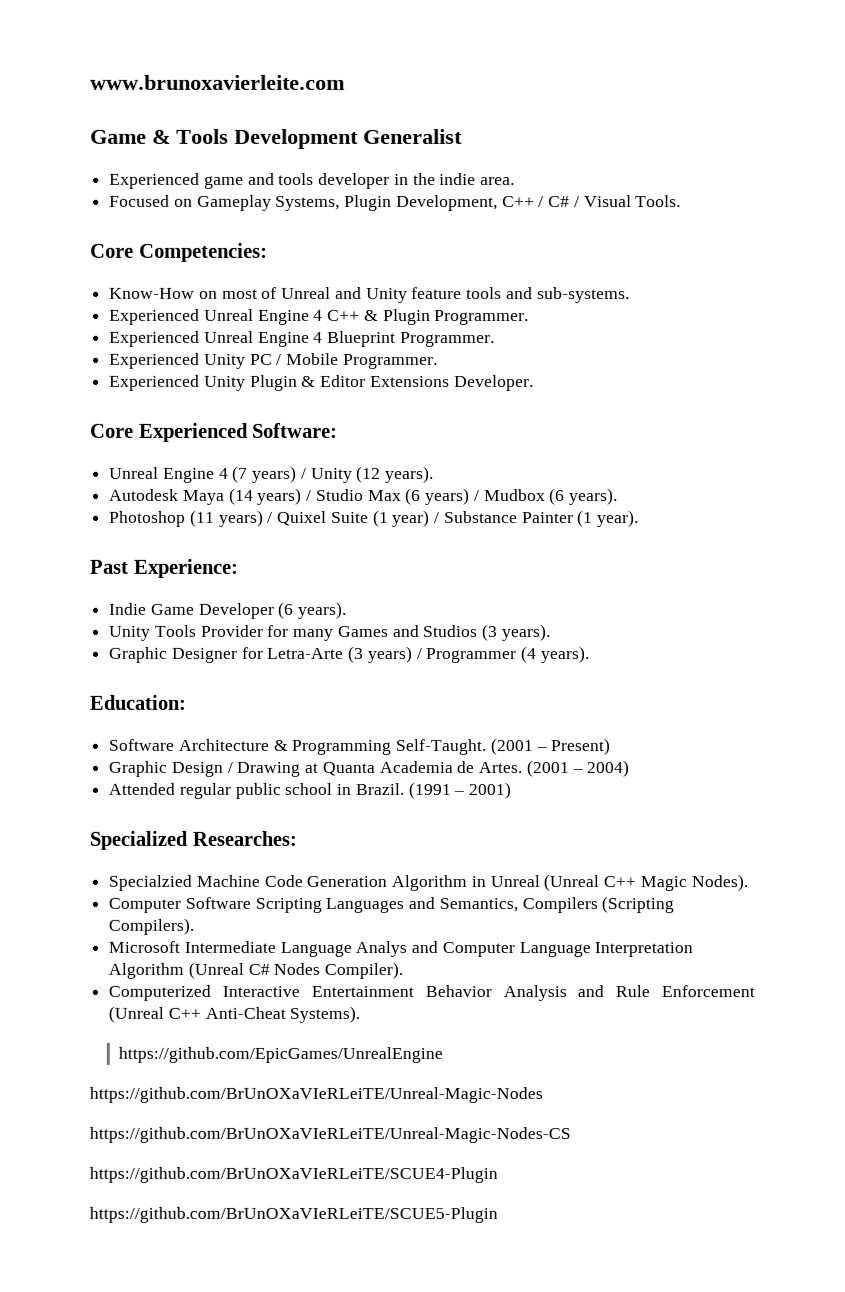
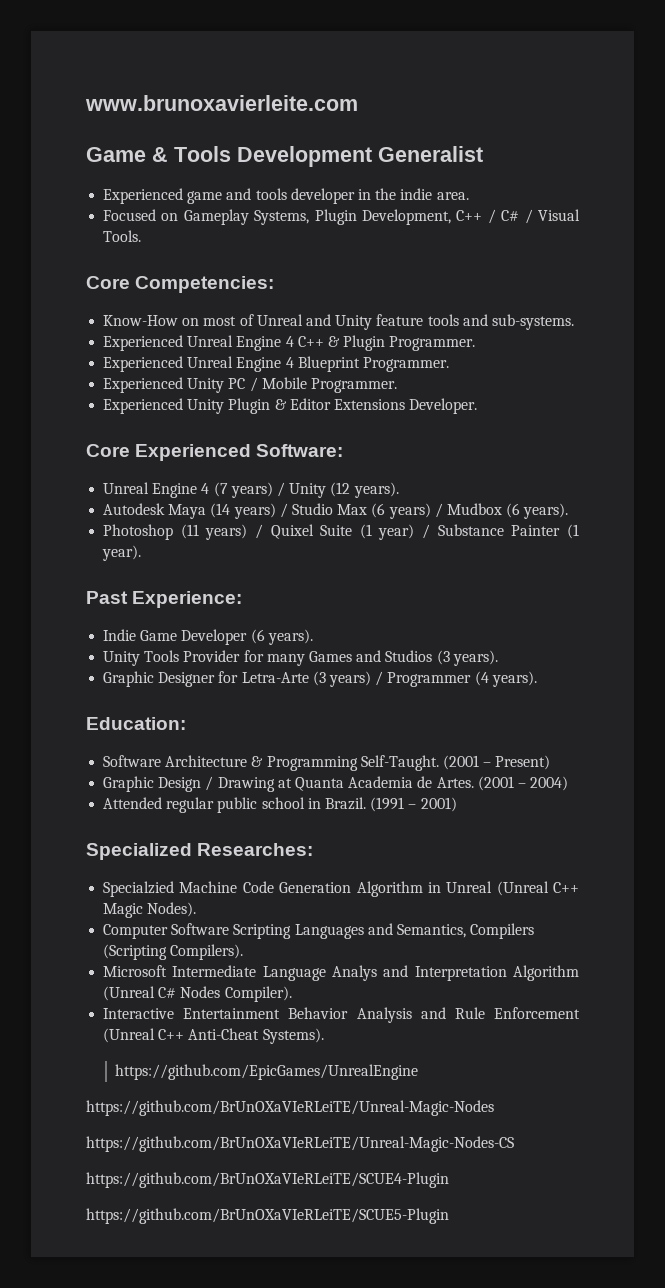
- Microsoft Intermediate Language Analys and Computer Language Interpretation Algorithm (Unreal C# Nodes Compiler).
+ Microsoft Intermediate Language Analys and Interpretation Algorithm (Unreal C# Nodes Compiler).
- Computerized Interactive Entertainment Behavior Analysis and Rule Enforcement (Unreal C++ Anti-Cheat Systems).
+ Interactive Entertainment Behavior Analysis and Rule Enforcement (Unreal C++ Anti-Cheat Systems).

